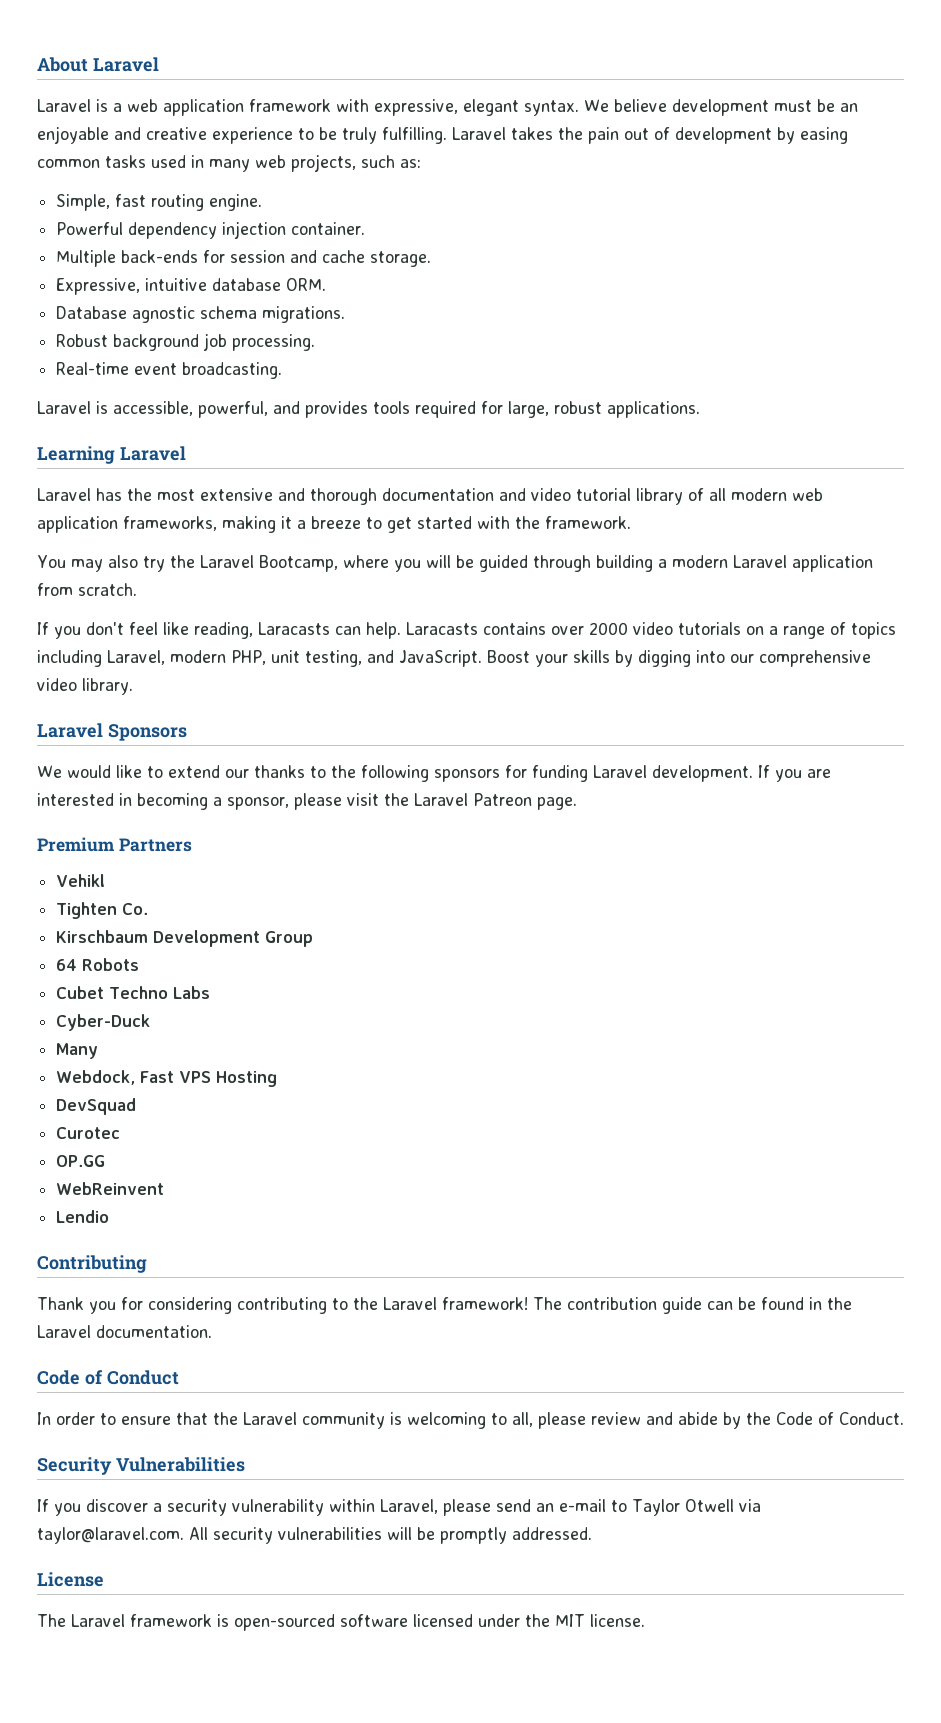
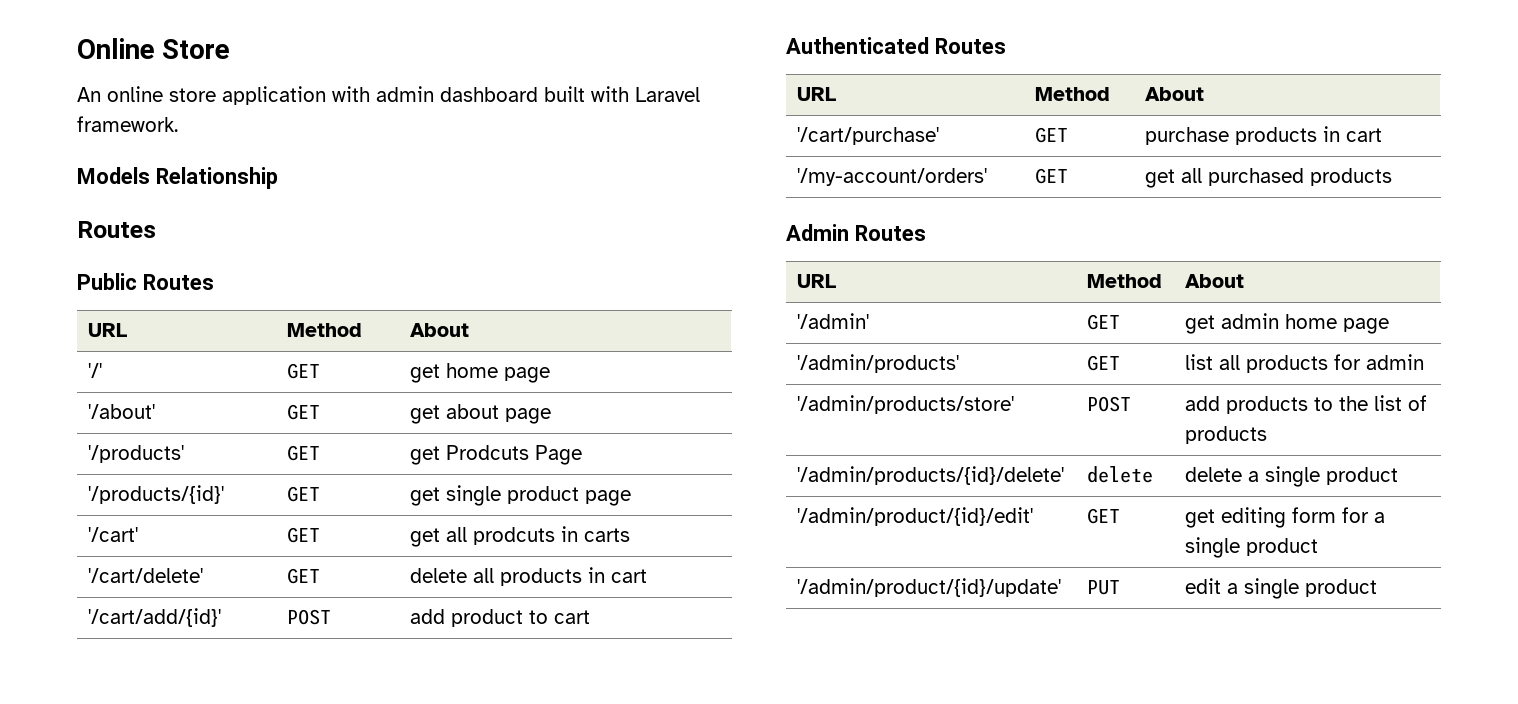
- About Laravel
- Laravel is a web application framework with expressive, elegant syntax. We believe development must be an enjoyable and creative experience to be truly fulfilling. Laravel takes the pain out of development by easing common tasks used in many web projects, such as:
- Simple, fast routing engine.
- Powerful dependency injection container.
- Multiple back-ends for session and cache storage.
- Expressive, intuitive database ORM.
- Database agnostic schema migrations.
- Robust background job processing.
- Real-time event broadcasting.
- Laravel is accessible, powerful, and provides tools required for large, robust applications.
- Learning Laravel
- Laravel has the most extensive and thorough documentation and video tutorial library of all modern web application frameworks, making it a breeze to get started with the framework.
- You may also try the Laravel Bootcamp, where you will be guided through building a modern Laravel application from scratch.
- If you don't feel like reading, Laracasts can help. Laracasts contains over 2000 video tutorials on a range of topics including Laravel, modern PHP, unit testing, and JavaScript. Boost your skills by digging into our comprehensive video library.
- Laravel Sponsors
- We would like to extend our thanks to the following sponsors for funding Laravel development. If you are interested in becoming a sponsor, please visit the Laravel Patreon page.
- Premium Partners
- Vehikl
- Tighten Co.
- Kirschbaum Development Group
- 64 Robots
- Cubet Techno Labs
- Cyber-Duck
- Many
- Webdock, Fast VPS Hosting
- DevSquad
- Curotec
- OP.GG
- WebReinvent
- Lendio
- Contributing
- Thank you for considering contributing to the Laravel framework! The contribution guide can be found in the Laravel documentation.
- Code of Conduct
- In order to ensure that the Laravel community is welcoming to all, please review and abide by the Code of Conduct.
- Security Vulnerabilities
- If you discover a security vulnerability within Laravel, please send an e-mail to Taylor Otwell via taylor@laravel.com. All security vulnerabilities will be promptly addressed.
- License
- The Laravel framework is open-sourced software licensed under the MIT license.
+ Online Store
+ An online store application with admin dashboard built with Laravel framework.
+ Models Relationship
+ Routes
+ Public Routes
+ URL | Method | About
+ '/' | GET | get home page
+ '/about' | GET | get about page
+ '/products' | GET | get Prodcuts Page
+ '/products/{id}' | GET | get single product page
+ '/cart' | GET | get all prodcuts in carts
+ '/cart/delete' | GET | delete all products in cart
+ '/cart/add/{id}' | POST | add product to cart
+ Authenticated Routes
+ URL | Method | About
+ '/cart/purchase' | GET | purchase products in cart
+ '/my-account/orders' | GET | get all purchased products
+ Admin Routes
+ URL | Method | About
+ '/admin' | GET | get admin home page
+ '/admin/products' | GET | list all products for admin
+ '/admin/products/store' | POST | add products to the list of products
+ '/admin/products/{id}/delete' | delete | delete a single product
+ '/admin/product/{id}/edit' | GET | get editing form for a single product
+ '/admin/product/{id}/update' | PUT | edit a single product

